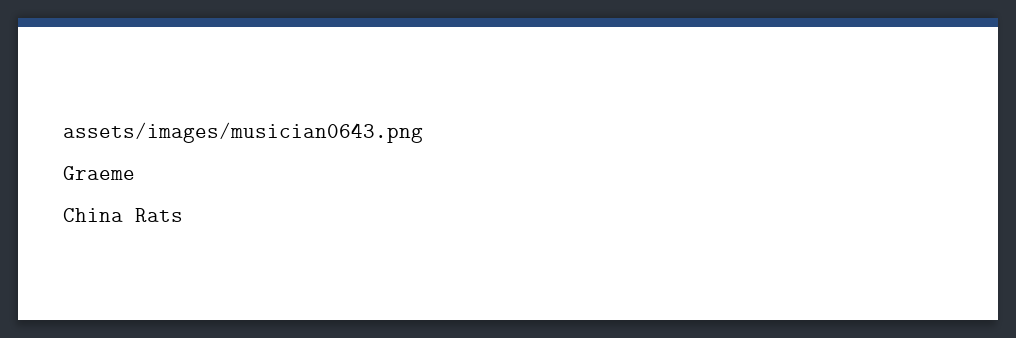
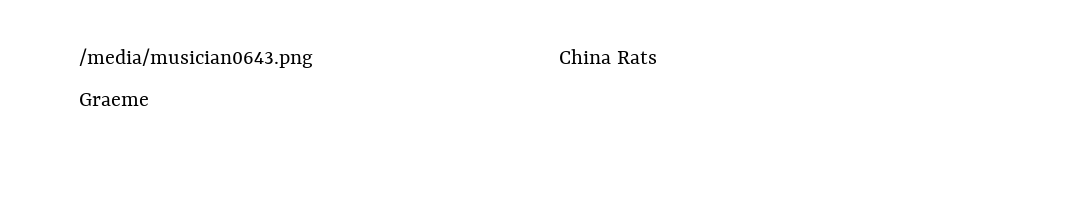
- assets/images/musician0643.png
+ /media/musician0643.png

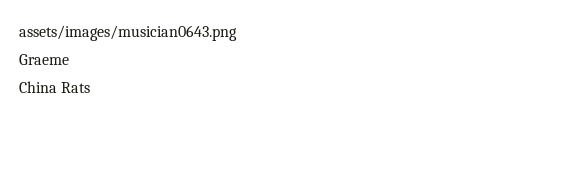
- /media/musician0643.png
+ assets/images/musician0643.png

